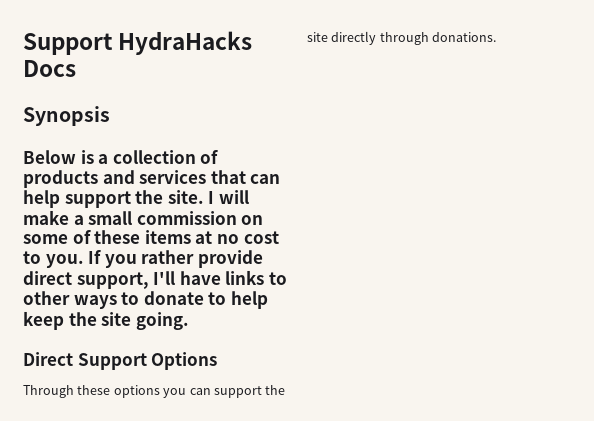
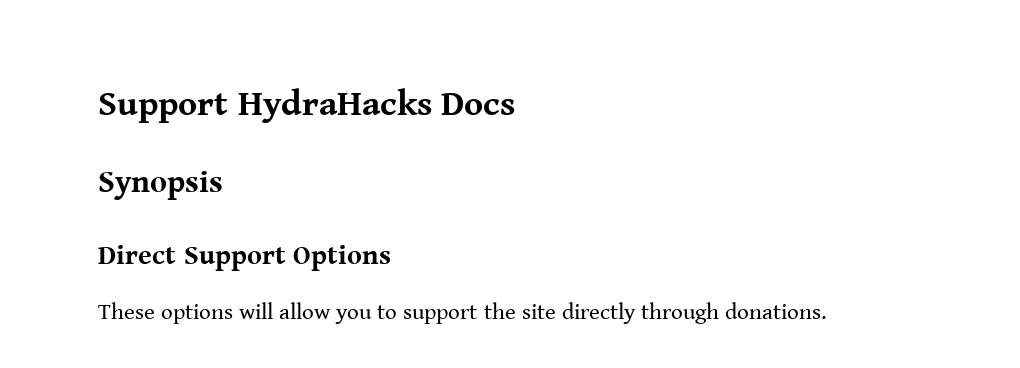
- Below is a collection of products and services that can help support the site. I will make a small commission on some of these items at no cost to you. If you rather provide direct support, I'll have links to other ways to donate to help keep the site going.
  Direct Support Options
- Through these options you can support the site directly through donations.
+ These options will allow you to support the site directly through donations.

